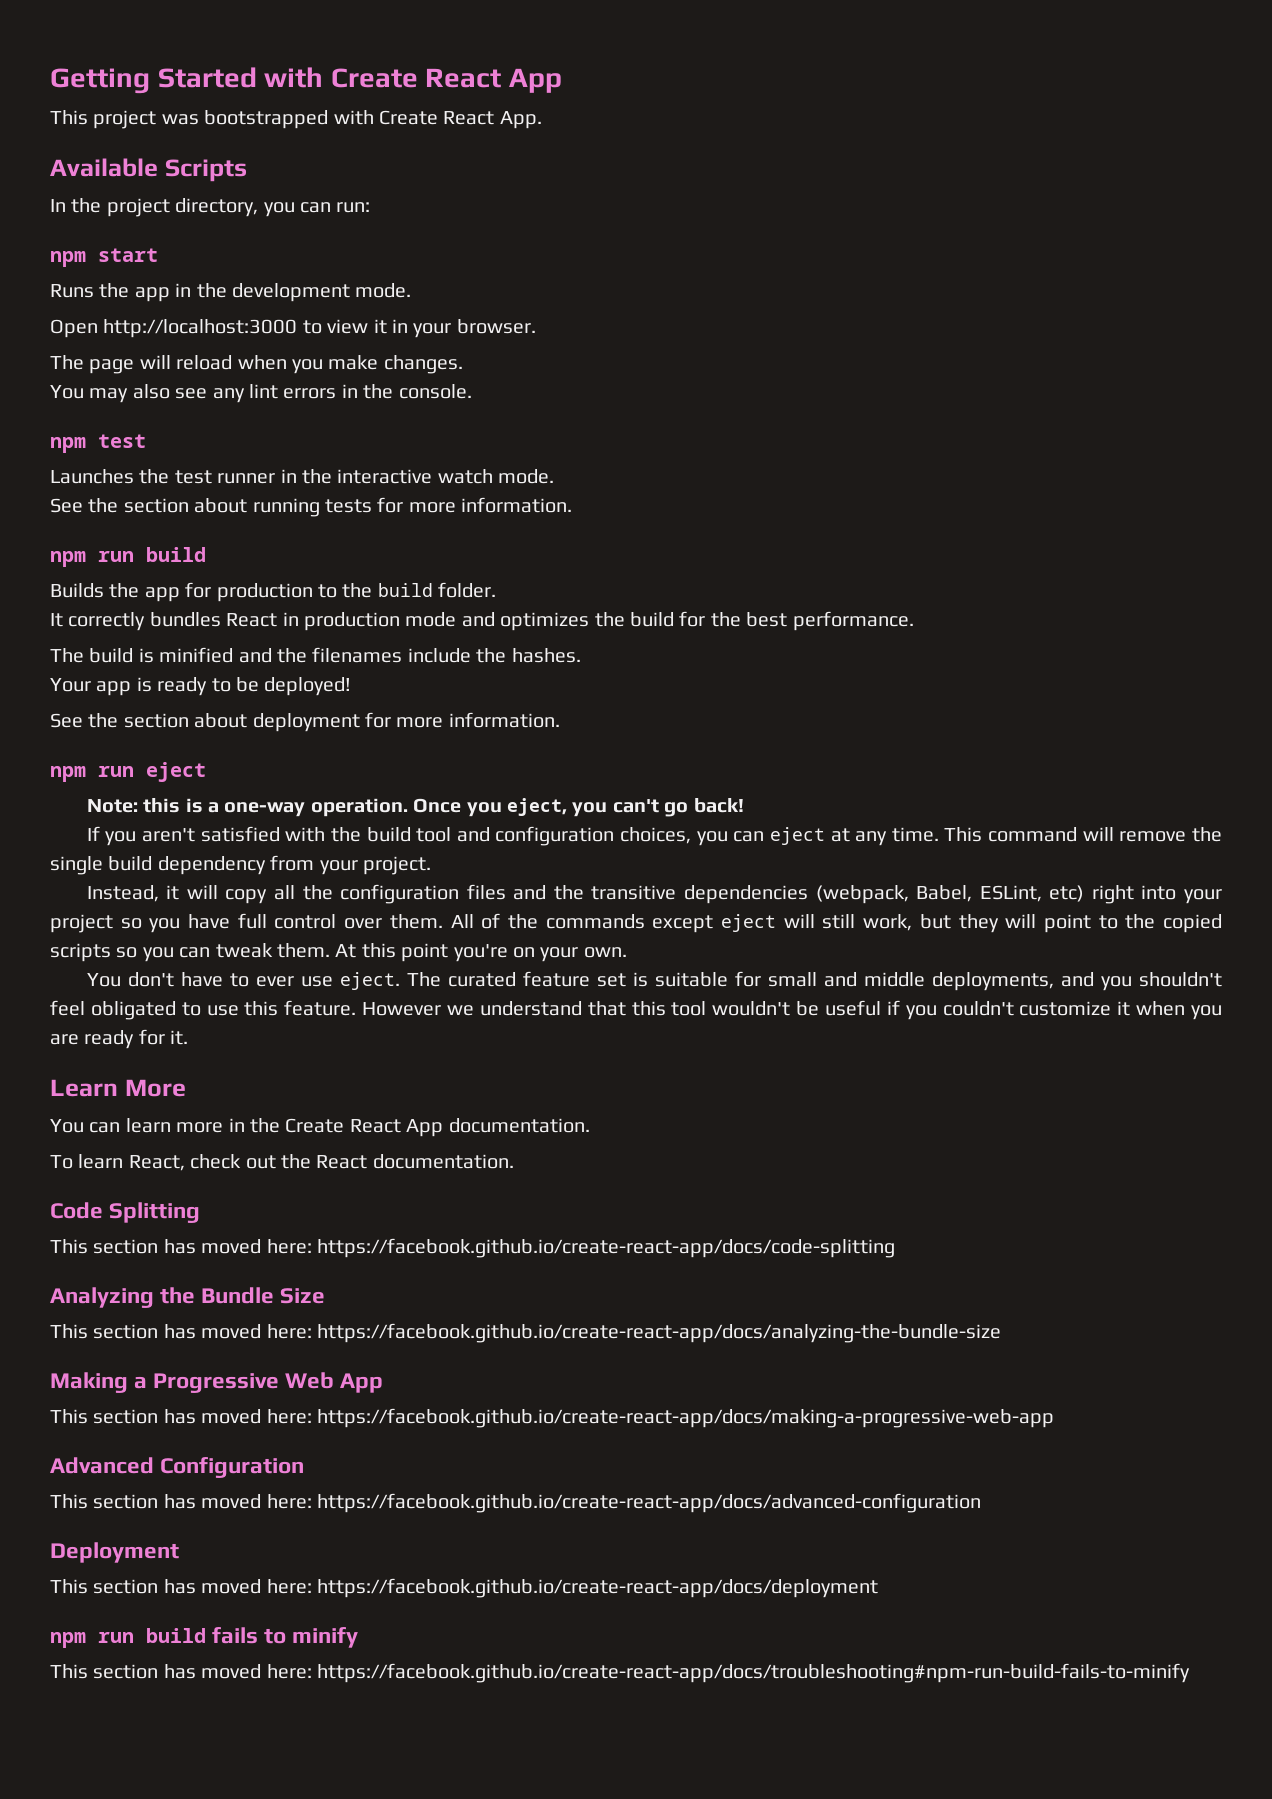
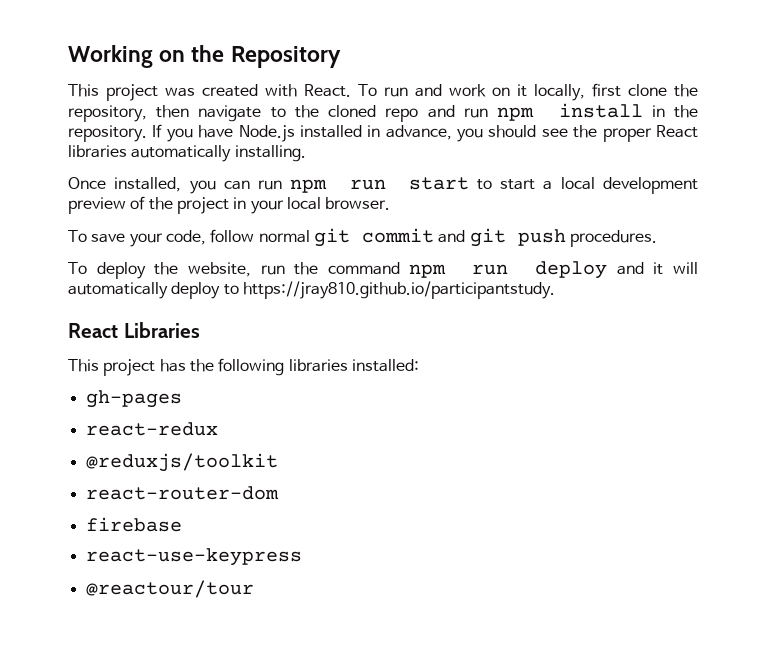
- Getting Started with Create React App
- This project was bootstrapped with Create React App.
- Available Scripts
- In the project directory, you can run:
- npm start
- Runs the app in the development mode.
- Open http://localhost:3000 to view it in your browser.
+ Working on the Repository
+ This project was created with React. To run and work on it locally, first clone the repository, then navigate to the cloned repo and run npm install in the repository. If you have Node.js installed in advance, you should see the proper React libraries automatically installing.
+ Once installed, you can run npm run start to start a local development preview of the project in your local browser.
- The page will reload when you make changes.
- You may also see any lint errors in the console.
- npm test
- Launches the test runner in the interactive watch mode.
- See the section about running tests for more information.
- npm run build
- Builds the app for production to the build folder.
- It correctly bundles React in production mode and optimizes the build for the best performance.
- The build is minified and the filenames include the hashes.
- Your app is ready to be deployed!
- See the section about deployment for more information.
- npm run eject
- Note: this is a one-way operation. Once you eject, you can't go back!
- If you aren't satisfied with the build tool and configuration choices, you can eject at any time. This command will remove the single build dependency from your project.
- Instead, it will copy all the configuration files and the transitive dependencies (webpack, Babel, ESLint, etc) right into your project so you have full control over them. All of the commands except eject will still work, but they will point to the copied scripts so you can tweak them. At this point you're on your own.
- You don't have to ever use eject. The curated feature set is suitable for small and middle deployments, and you shouldn't feel obligated to use this feature. However we understand that this tool wouldn't be useful if you couldn't customize it when you are ready for it.
- Learn More
- You can learn more in the Create React App documentation.
- To learn React, check out the React documentation.
- Code Splitting
- This section has moved here: https://facebook.github.io/create-react-app/docs/code-splitting
- Analyzing the Bundle Size
- This section has moved here: https://facebook.github.io/create-react-app/docs/analyzing-the-bundle-size
- Making a Progressive Web App
- This section has moved here: https://facebook.github.io/create-react-app/docs/making-a-progressive-web-app
- Advanced Configuration
- This section has moved here: https://facebook.github.io/create-react-app/docs/advanced-configuration
- Deployment
- This section has moved here: https://facebook.github.io/create-react-app/docs/deployment
- npm run build fails to minify
- This section has moved here: https://facebook.github.io/create-react-app/docs/troubleshooting#npm-run-build-fails-to-minify
+ To save your code, follow normal git commit and git push procedures.
+ To deploy the website, run the command npm run deploy and it will automatically deploy to https://jray810.github.io/participantstudy.
+ React Libraries
+ This project has the following libraries installed:
+ gh-pages
+ react-redux
+ @reduxjs/toolkit
+ react-router-dom
+ firebase
+ react-use-keypress
+ @reactour/tour

